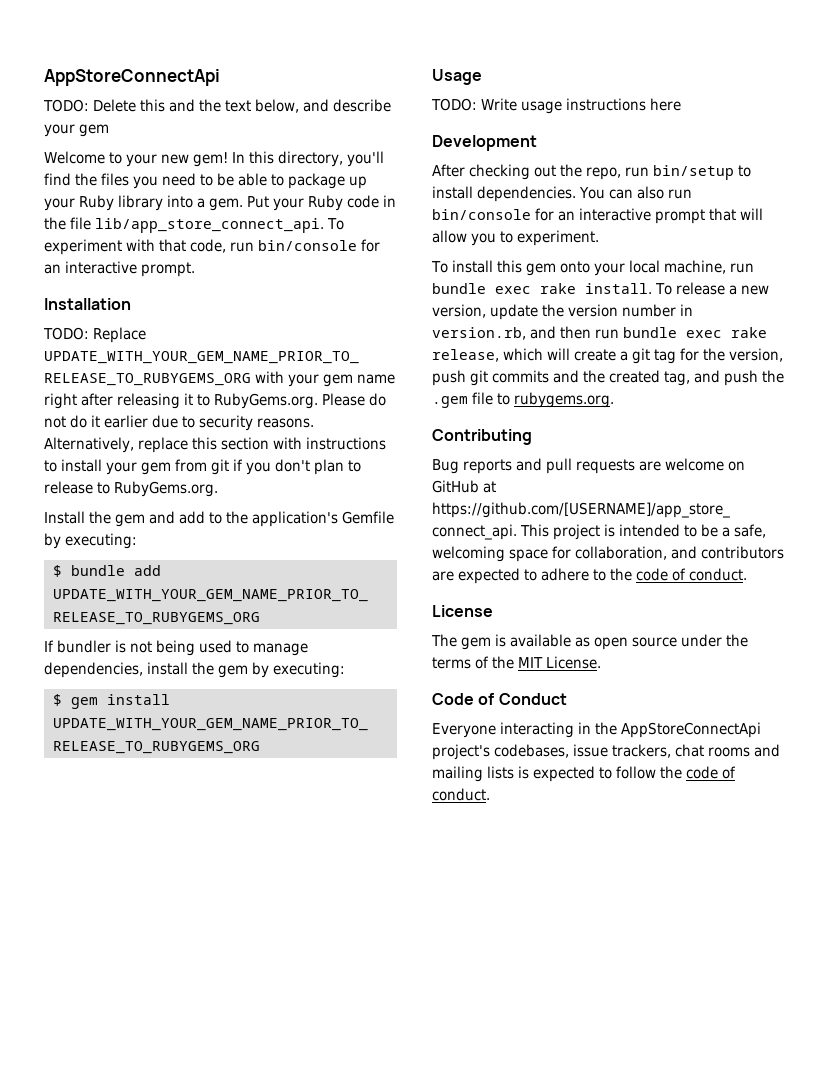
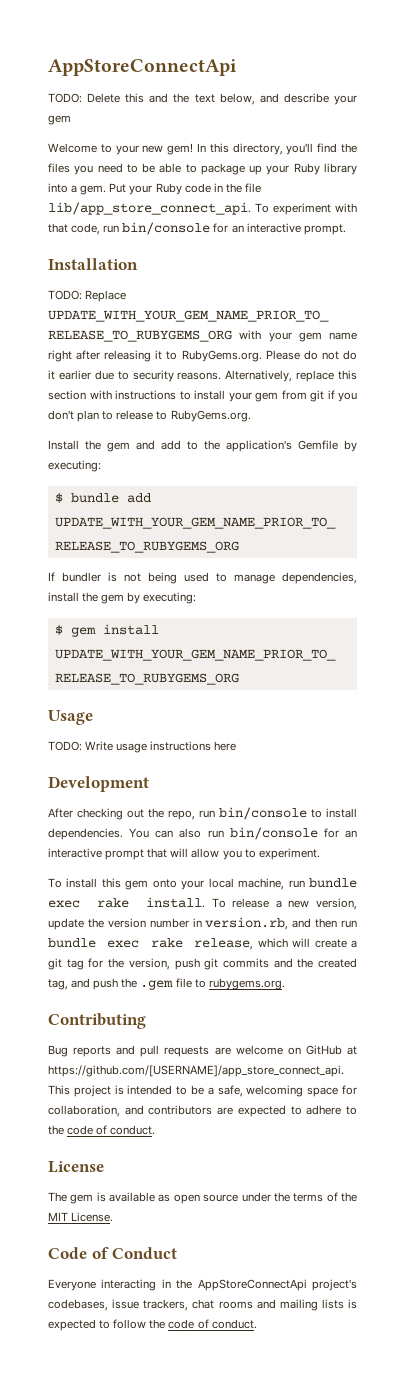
- After checking out the repo, run bin/setup to install dependencies.
+ After checking out the repo, run bin/console to install dependencies.

